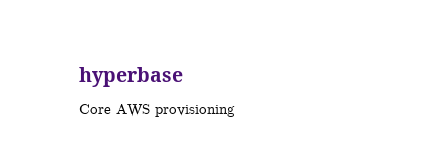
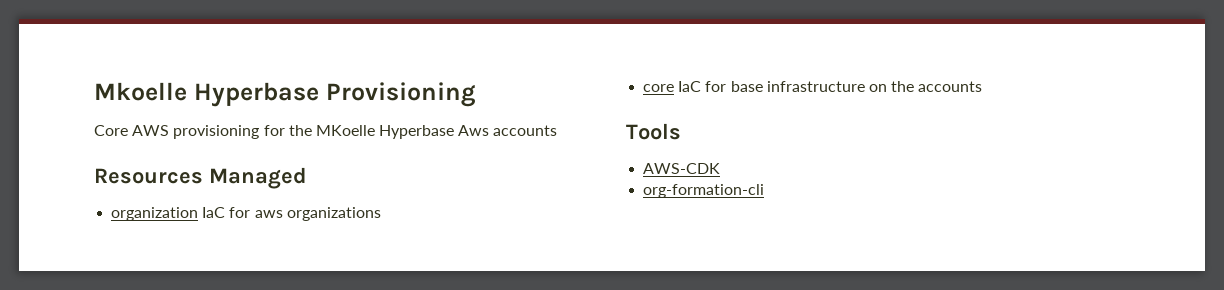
- hyperbase
+ Mkoelle Hyperbase Provisioning
- Core AWS provisioning
+ Core AWS provisioning for the MKoelle Hyperbase Aws accounts
+ Resources Managed
+ organization IaC for aws organizations
+ core IaC for base infrastructure on the accounts
+ Tools
+ AWS-CDK
+ org-formation-cli

